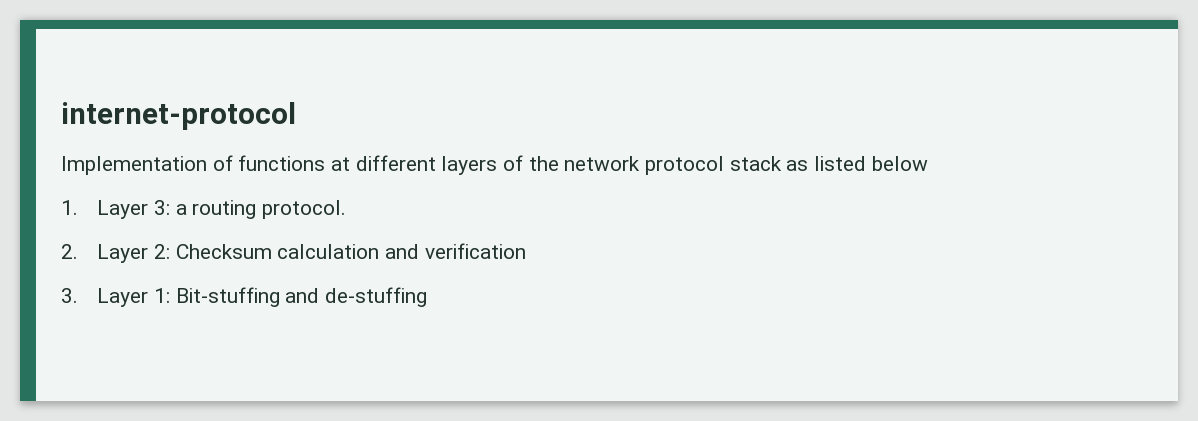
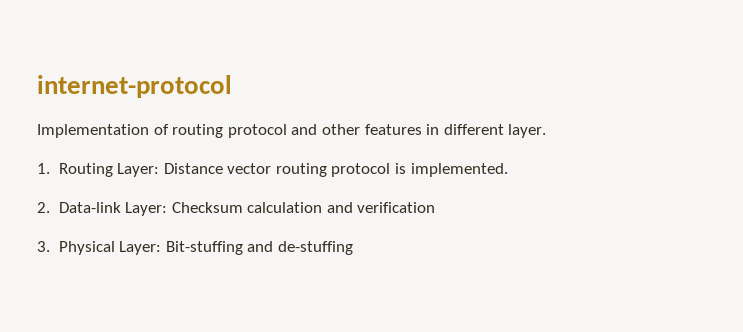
- Implementation of functions at different layers of the network protocol stack as listed below
- 1. Layer 3: a routing protocol.
+ Implementation of routing protocol and other features in different layer.
+ 1. Routing Layer: Distance vector routing protocol is implemented.
- 2. Layer 2: Checksum calculation and verification
+ 2. Data-link Layer: Checksum calculation and verification
- 3. Layer 1: Bit-stuffing and de-stuffing
+ 3. Physical Layer: Bit-stuffing and de-stuffing

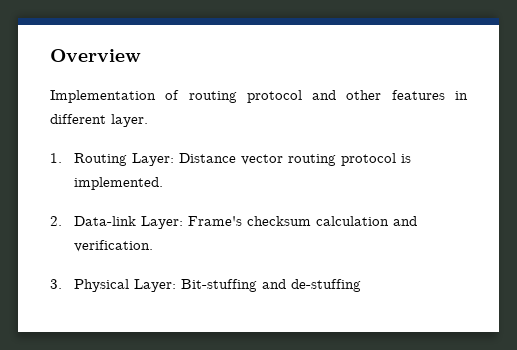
- internet-protocol
+ Overview
- 2. Data-link Layer: Checksum calculation and verification
+ 2. Data-link Layer: Frame's checksum calculation and verification.

